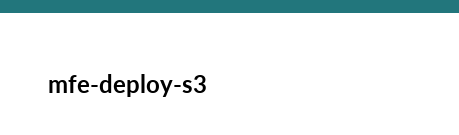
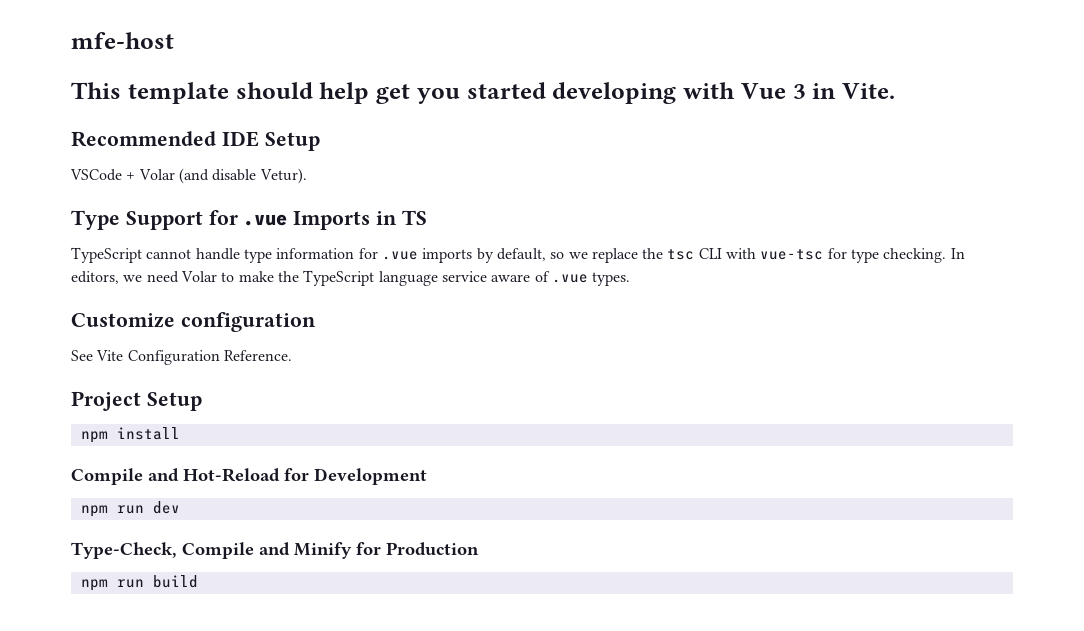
- mfe-deploy-s3
+ mfe-host
+ This template should help get you started developing with Vue 3 in Vite.
+ Recommended IDE Setup
+ VSCode + Volar (and disable Vetur).
+ Type Support for .vue Imports in TS
+ TypeScript cannot handle type information for .vue imports by default, so we replace the tsc CLI with vue-tsc for type checking. In editors, we need Volar to make the TypeScript language service aware of .vue types.
+ Customize configuration
+ See Vite Configuration Reference.
+ Project Setup
+ npm install
+ Compile and Hot-Reload for Development
+ npm run dev
+ Type-Check, Compile and Minify for Production
+ npm run build

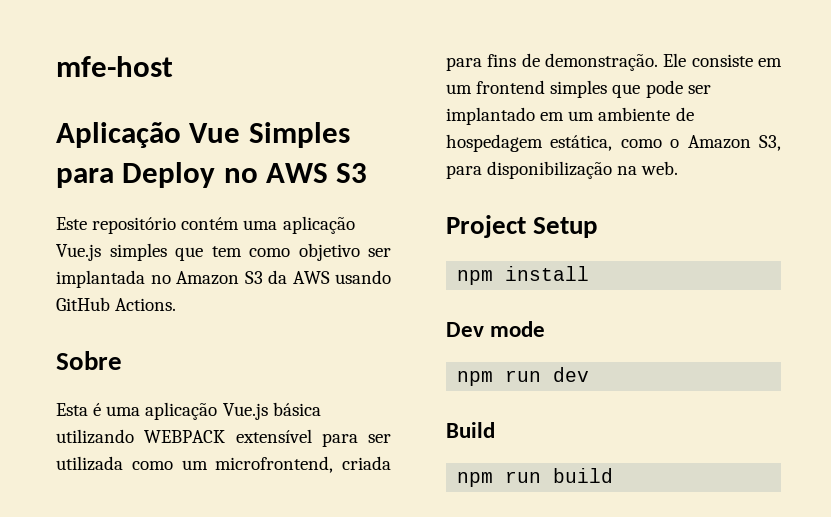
- This template should help get you started developing with Vue 3 in Vite.
- Recommended IDE Setup
- VSCode + Volar (and disable Vetur).
- Type Support for .vue Imports in TS
- TypeScript cannot handle type information for .vue imports by default, so we replace the tsc CLI with vue-tsc for type checking. In editors, we need Volar to make the TypeScript language service aware of .vue types.
- Customize configuration
- See Vite Configuration Reference.
+ Aplicação Vue Simples para Deploy no AWS S3
+ Este repositório contém uma aplicação Vue.js simples que tem como objetivo ser implantada no Amazon S3 da AWS usando GitHub Actions.
+ Sobre
+ Esta é uma aplicação Vue.js básica utilizando WEBPACK extensível para ser utilizada como um microfrontend, criada para fins de demonstração. Ele consiste em um frontend simples que pode ser implantado em um ambiente de hospedagem estática, como o Amazon S3, para disponibilização na web.
  Project Setup
  npm install
- Compile and Hot-Reload for Development
+ Dev mode
  npm run dev
- Type-Check, Compile and Minify for Production
+ Build

